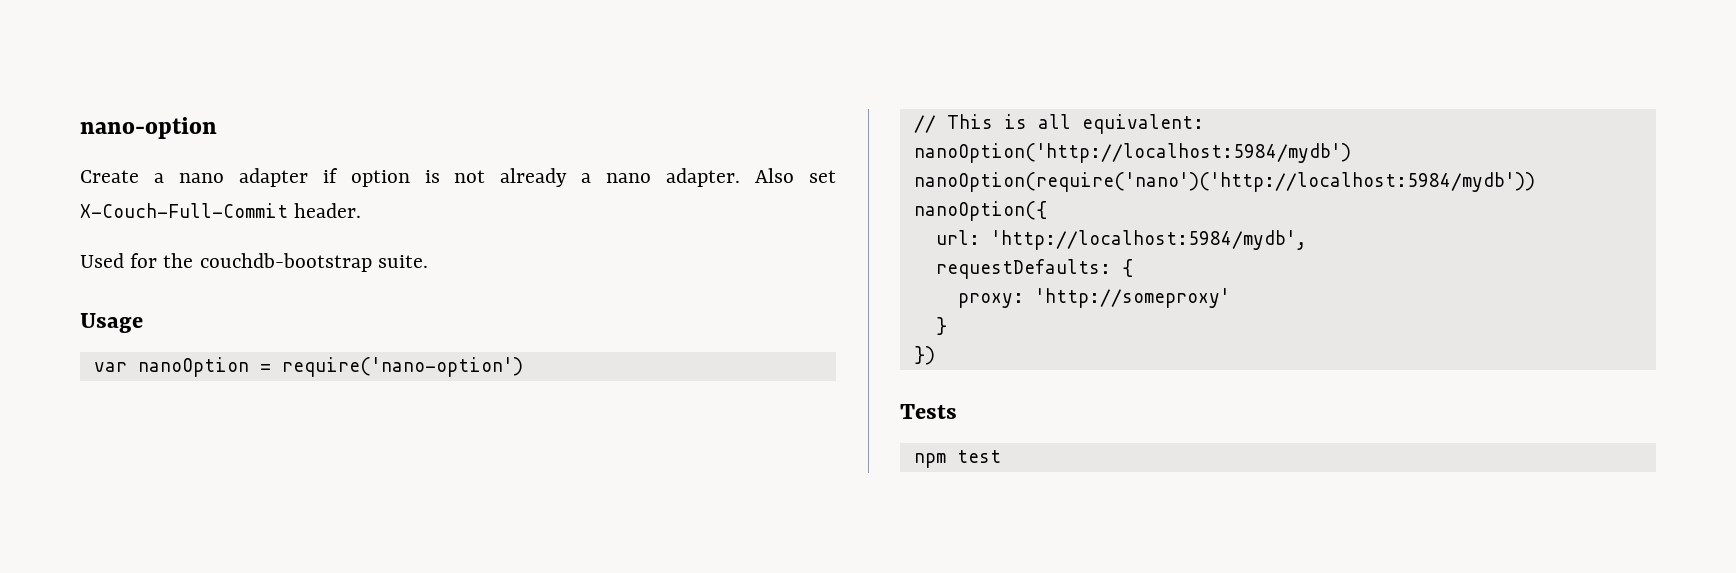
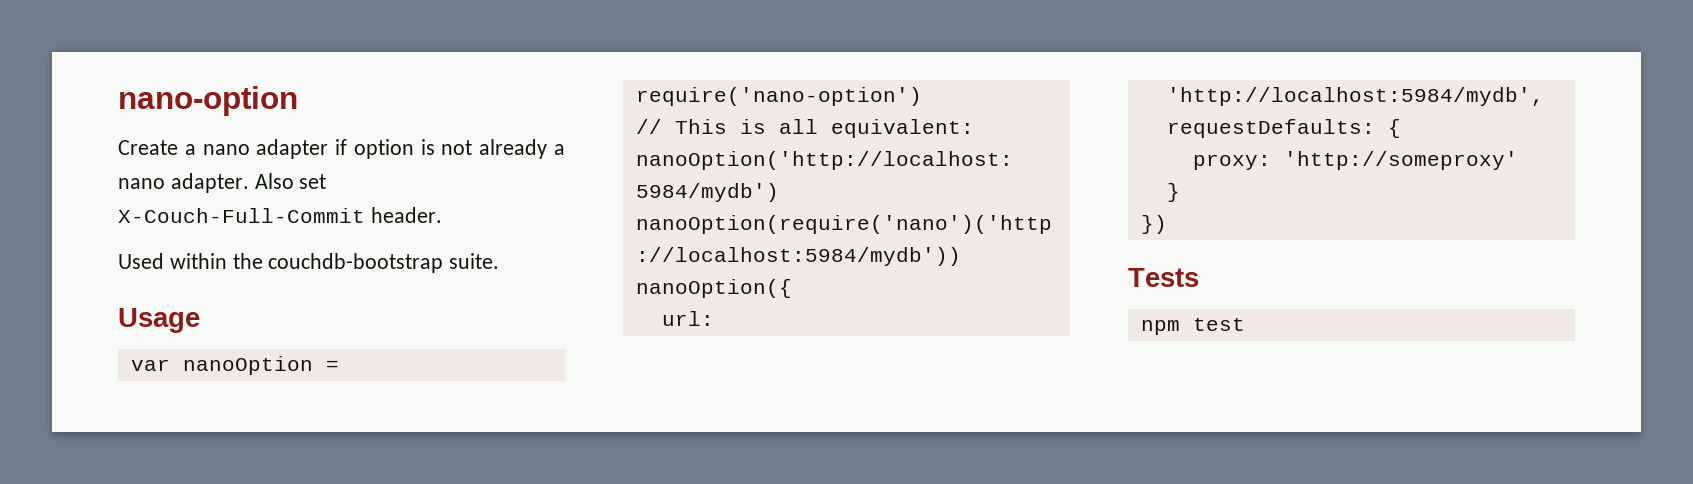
- Used for the couchdb-bootstrap suite.
+ Used within the couchdb-bootstrap suite.

